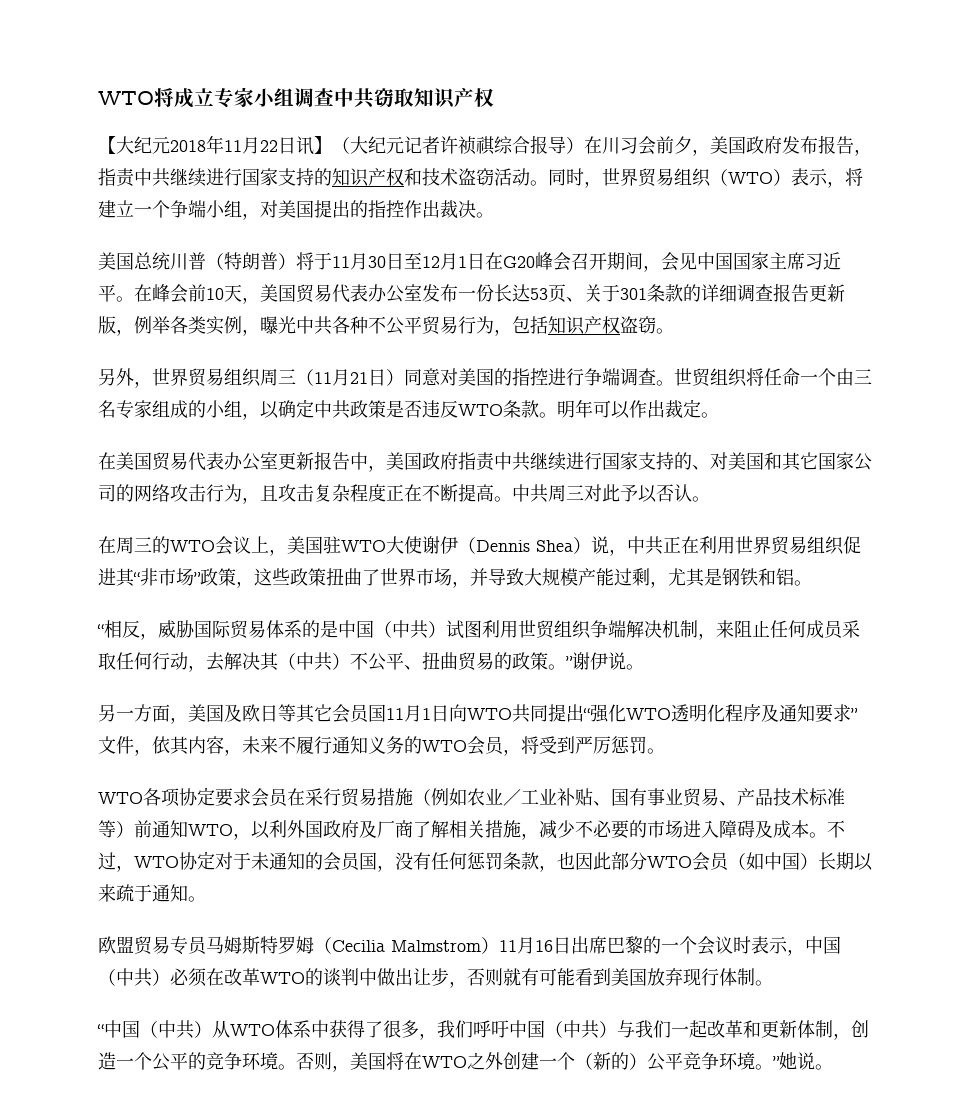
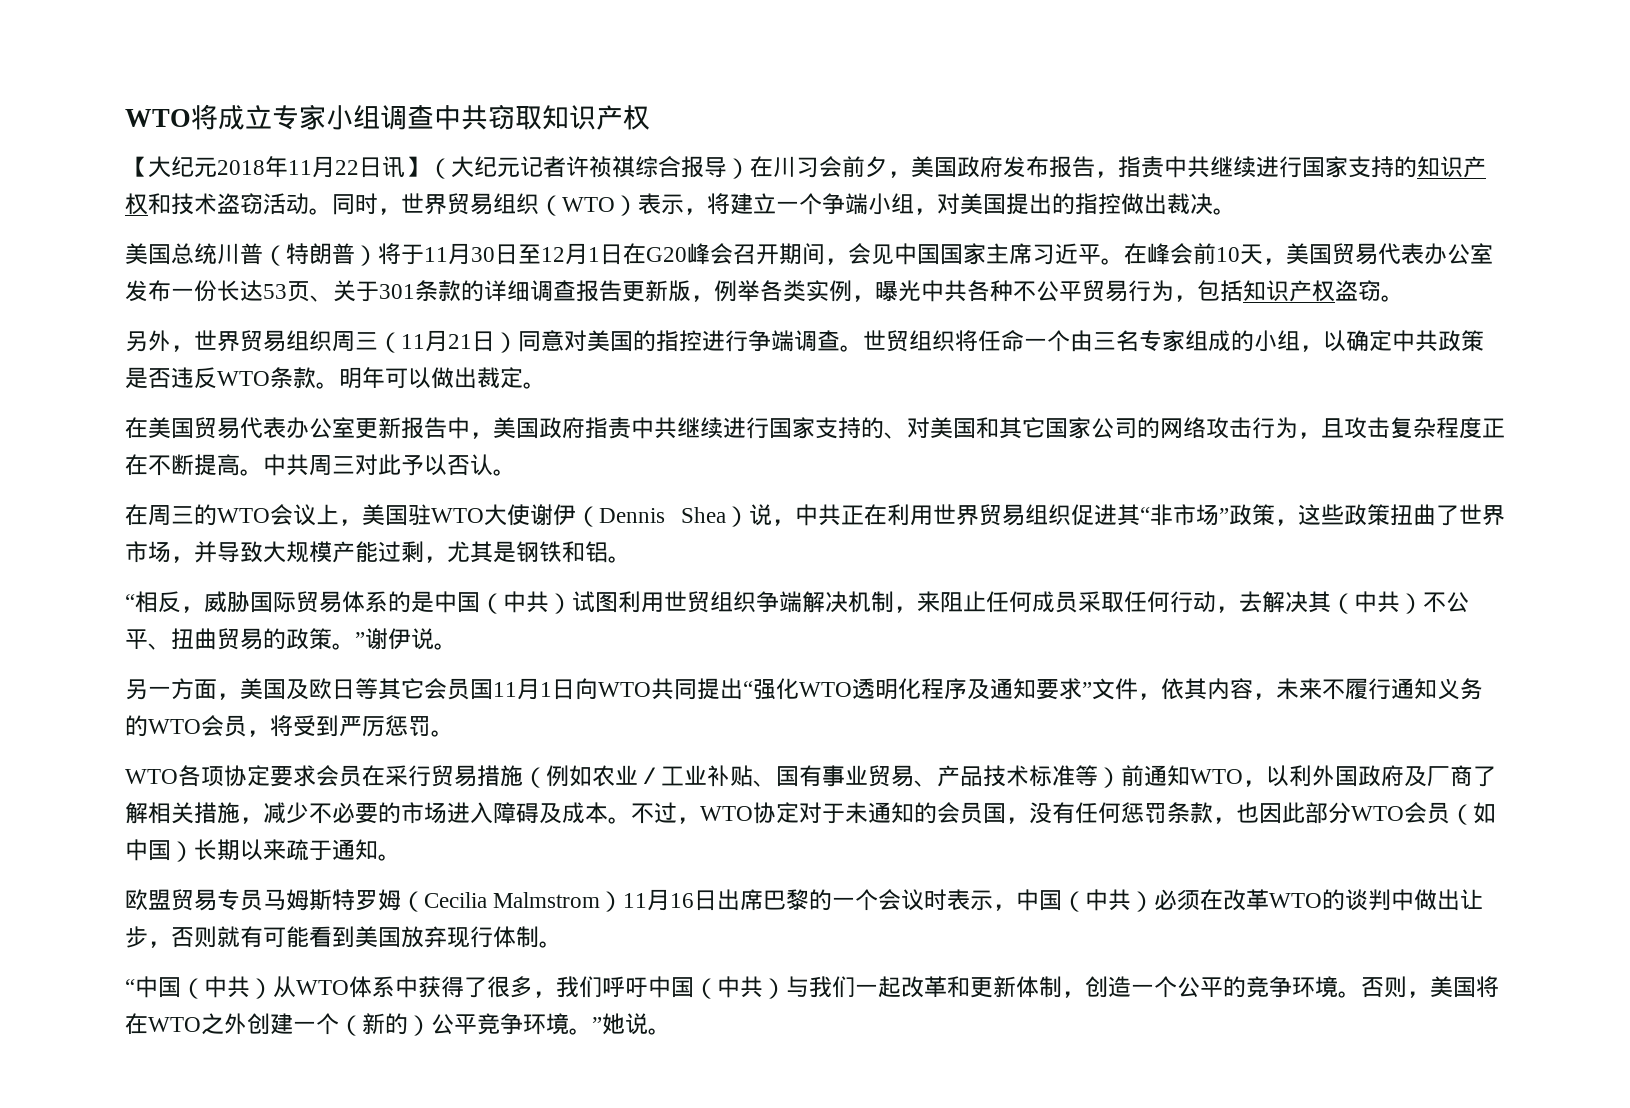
- 同时，世界贸易组织（WTO）表示，将建立一个争端小组，对美国提出的指控作出裁决。
+ 同时，世界贸易组织（WTO）表示，将建立一个争端小组，对美国提出的指控做出裁决。
- 明年可以作出裁定。
+ 明年可以做出裁定。

